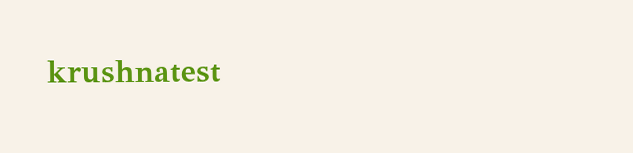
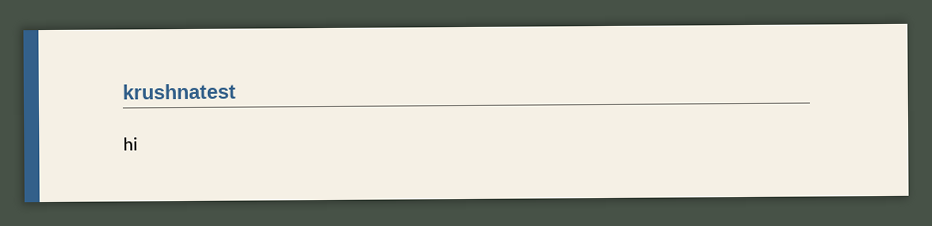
+ hi

